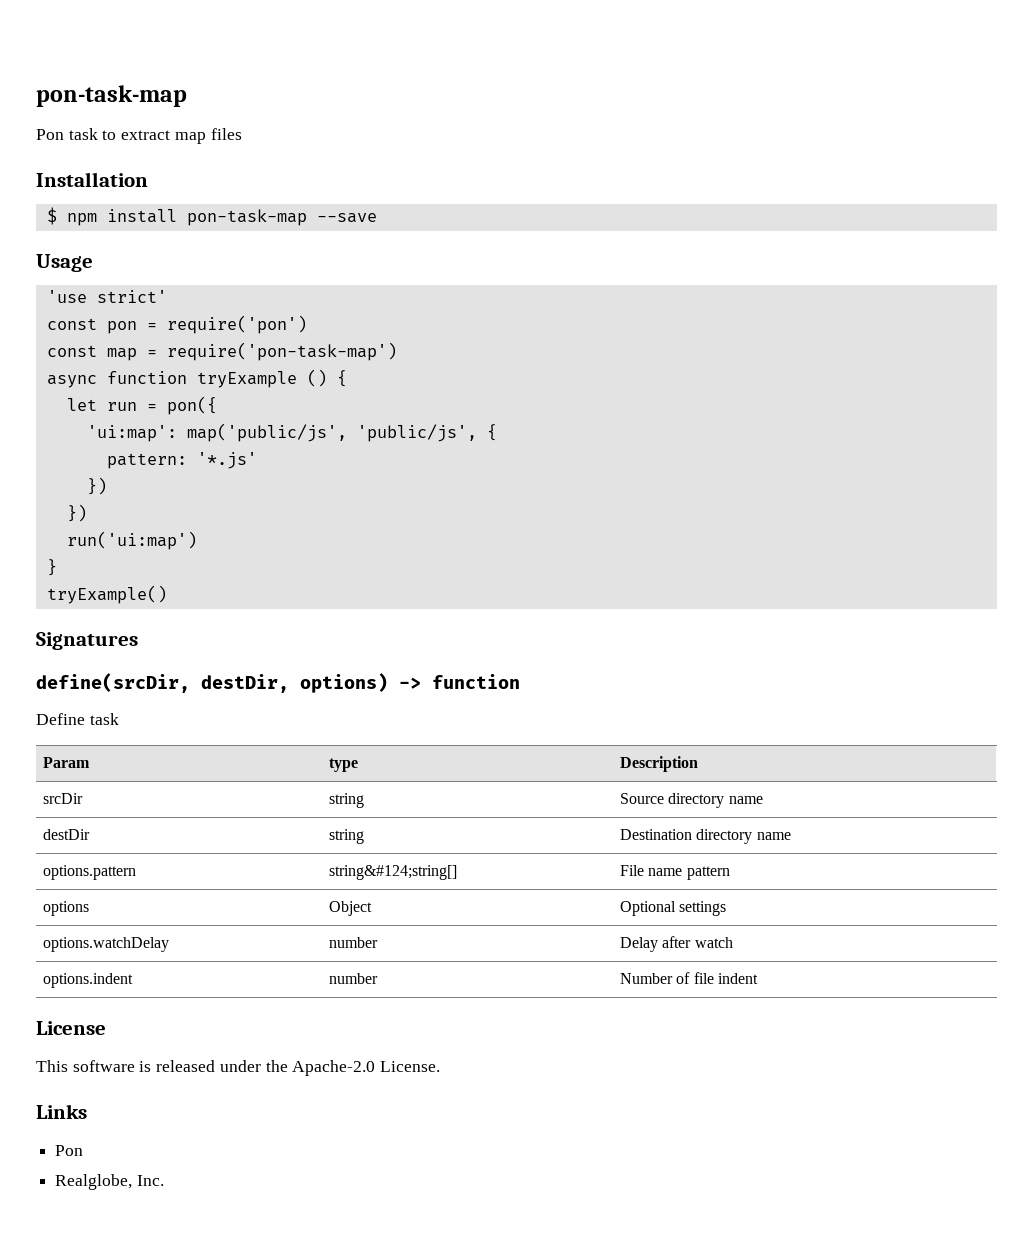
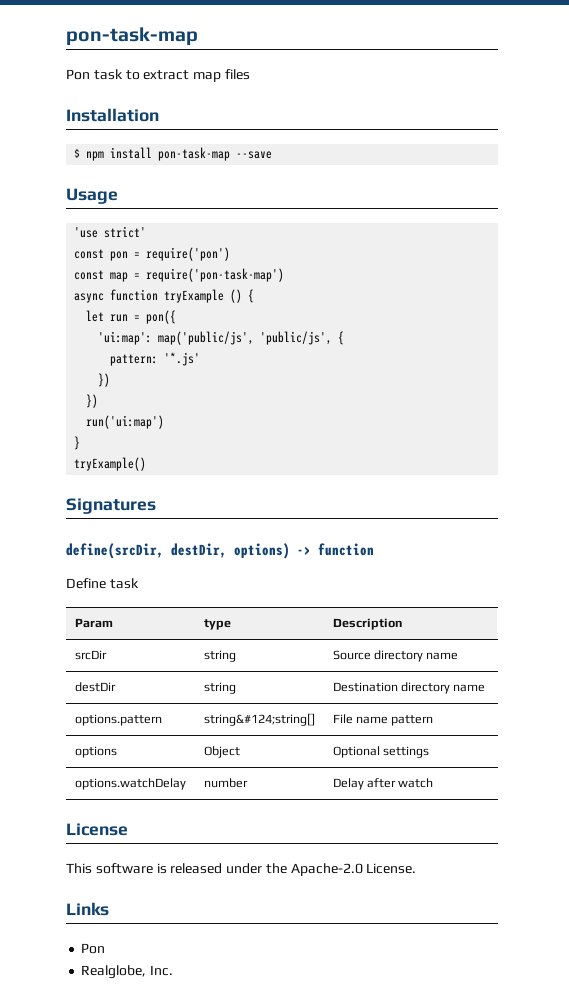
- options.indent | number | Number of file indent

